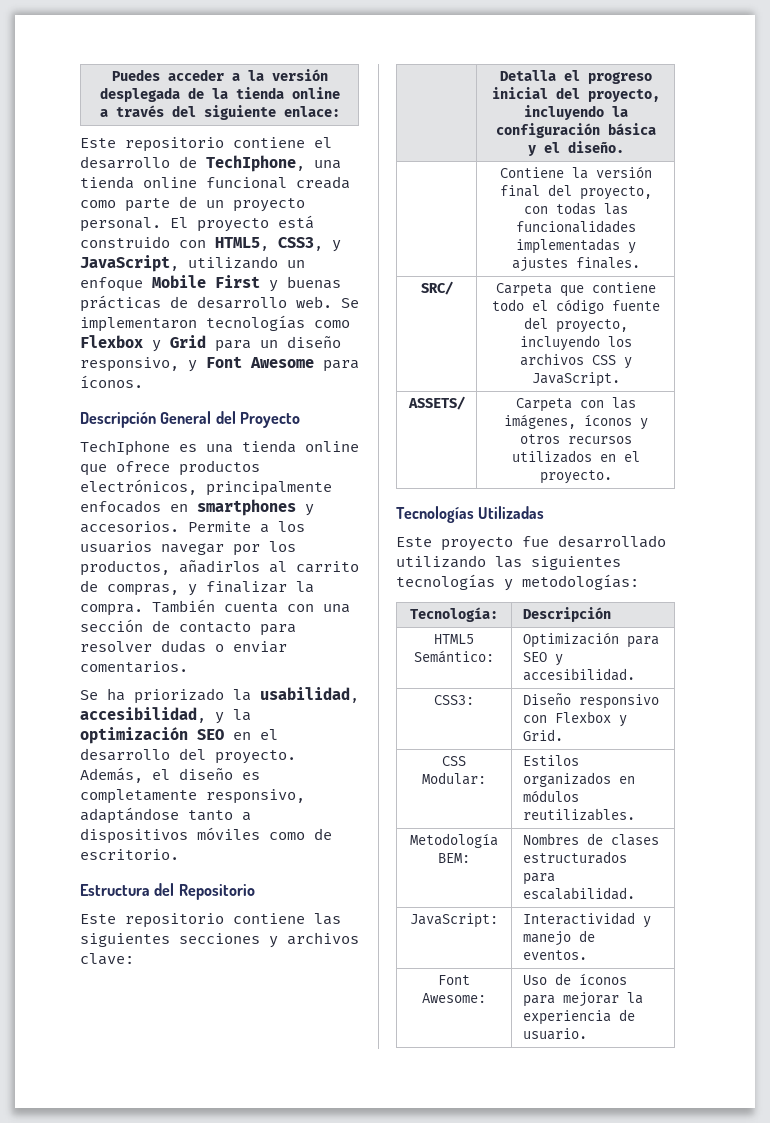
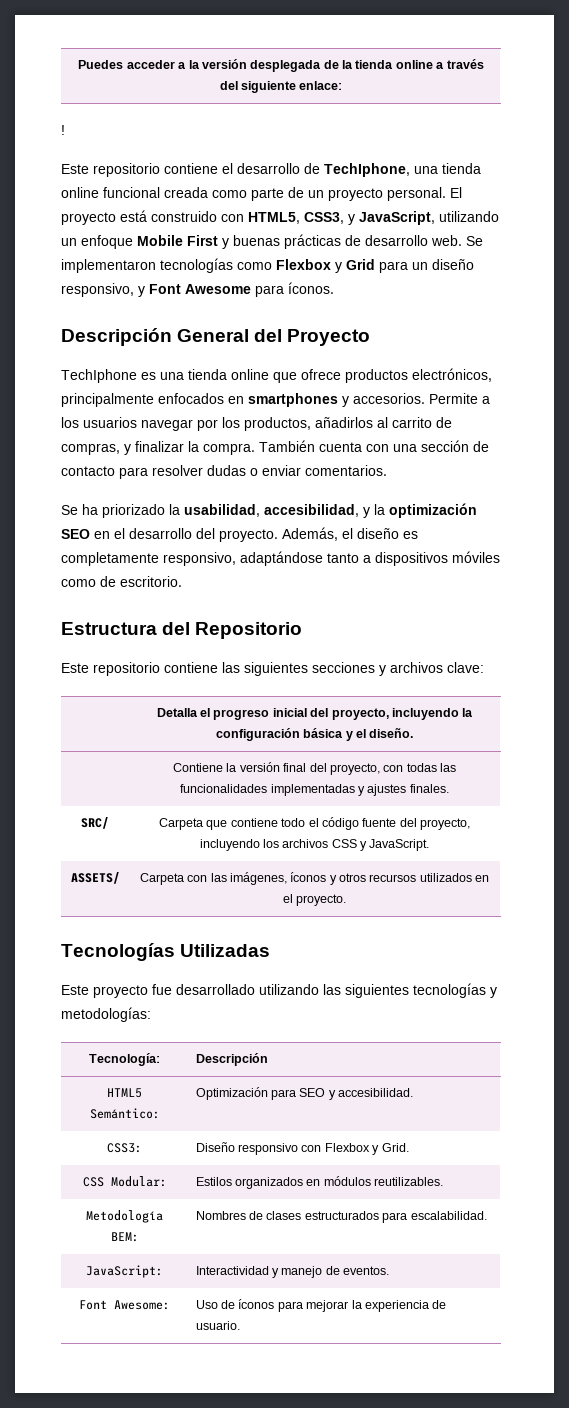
+ !

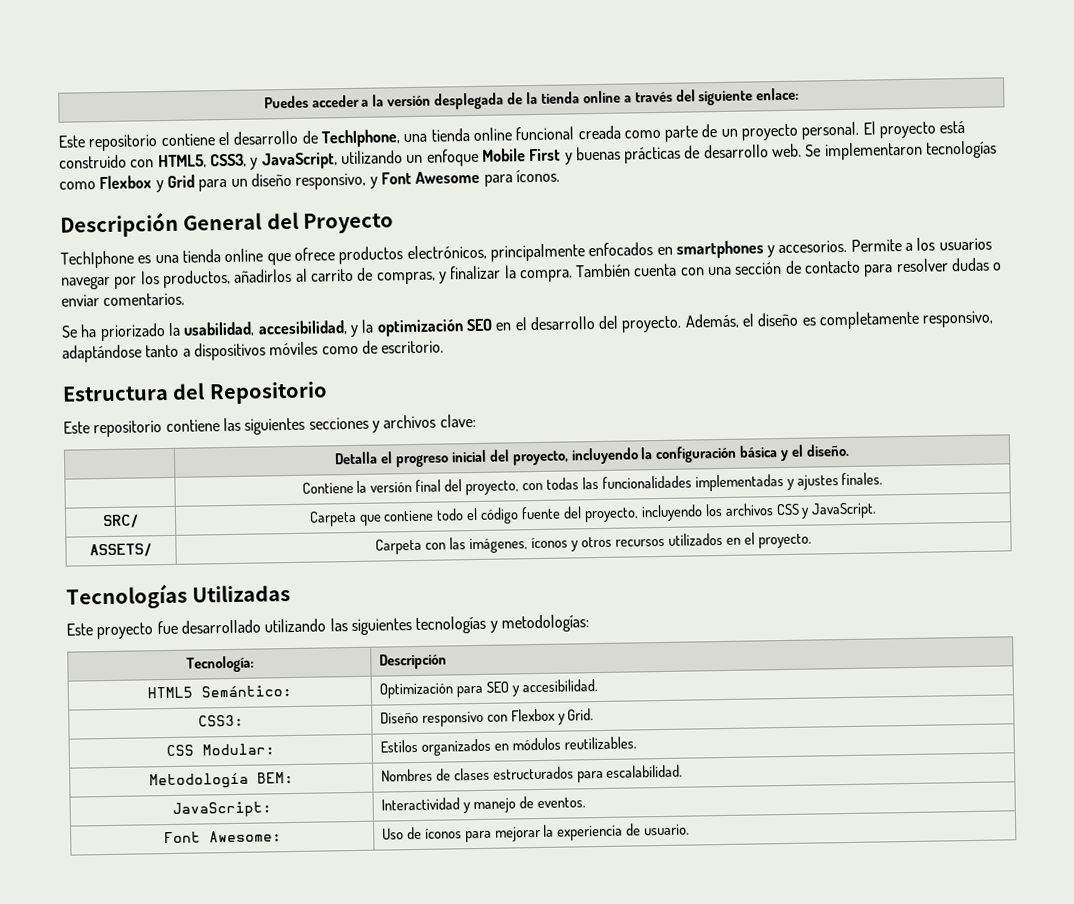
- !

